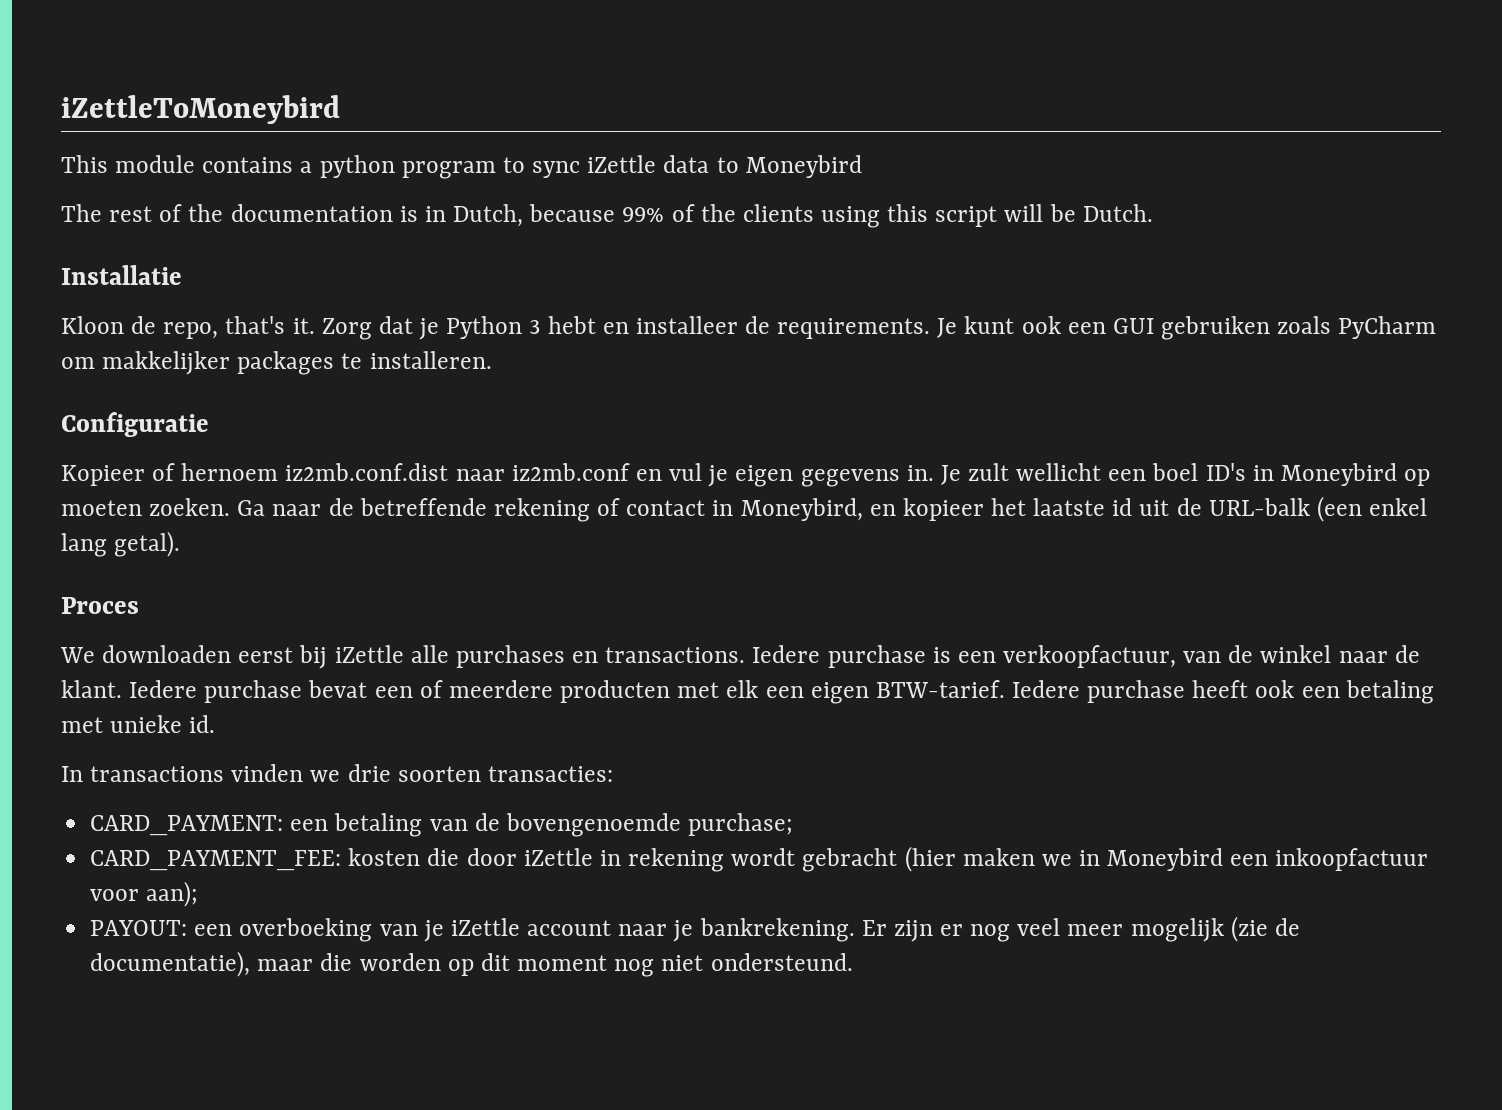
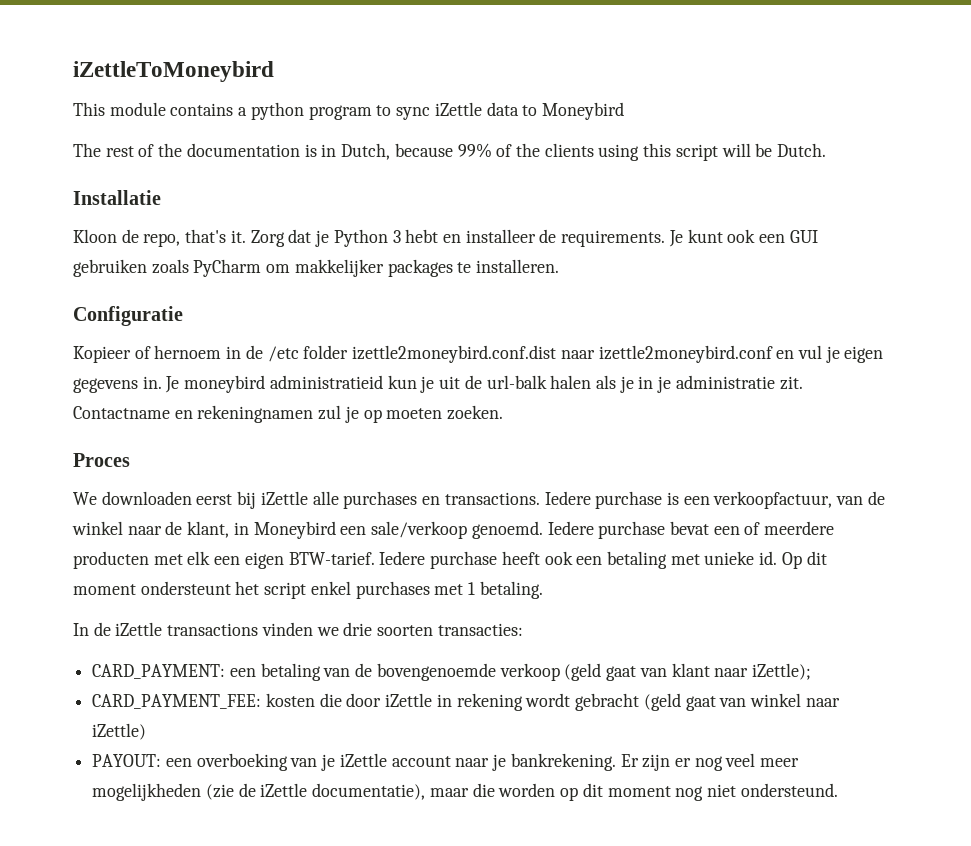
- Kopieer of hernoem iz2mb.conf.dist naar iz2mb.conf en vul je eigen gegevens in.
+ Kopieer of hernoem in de /etc folder izettle2moneybird.conf.dist naar izettle2moneybird.conf en vul je eigen gegevens in.
- Je zult wellicht een boel ID's in Moneybird op moeten zoeken. Ga naar de betreffende rekening of contact in Moneybird, en kopieer het laatste id uit de URL-balk (een enkel lang getal).
+ Je moneybird administratieid kun je uit de url-balk halen als je in je administratie zit. Contactname en rekeningnamen zul je op moeten zoeken.
- Iedere purchase is een verkoopfactuur, van de winkel naar de klant.
+ Iedere purchase is een verkoopfactuur, van de winkel naar de klant, in Moneybird een sale/verkoop genoemd.
+ Op dit moment ondersteunt het script enkel purchases met 1 betaling.
- In transactions vinden we drie soorten transacties:
+ In de iZettle transactions vinden we drie soorten transacties:
- CARD_PAYMENT: een betaling van de bovengenoemde purchase;
+ CARD_PAYMENT: een betaling van de bovengenoemde verkoop (geld gaat van klant naar iZettle);
- CARD_PAYMENT_FEE: kosten die door iZettle in rekening wordt gebracht (hier maken we in Moneybird een inkoopfactuur voor aan);
+ CARD_PAYMENT_FEE: kosten die door iZettle in rekening wordt gebracht (geld gaat van winkel naar iZettle)
- Er zijn er nog veel meer mogelijk (zie de documentatie), maar die worden op dit moment nog niet ondersteund.
+ Er zijn er nog veel meer mogelijkheden (zie de iZettle documentatie), maar die worden op dit moment nog niet ondersteund.

